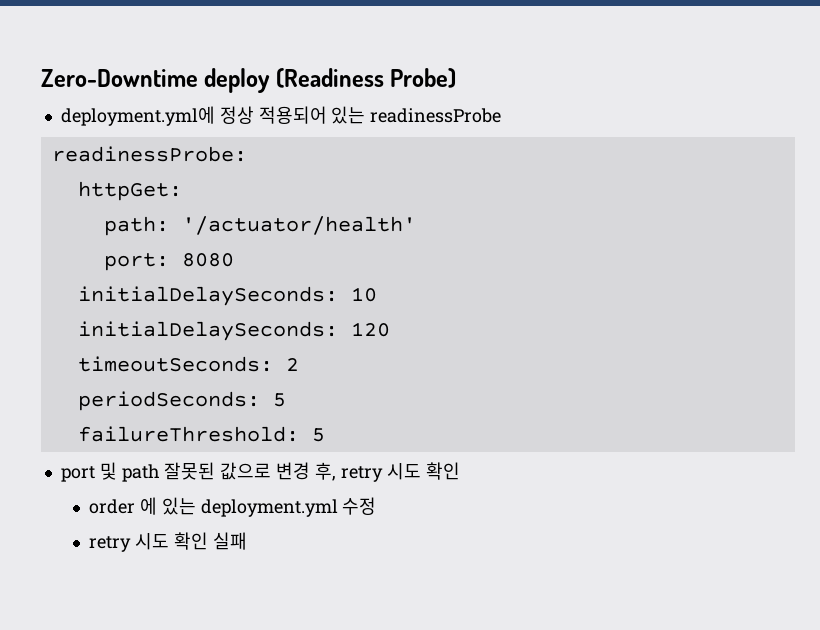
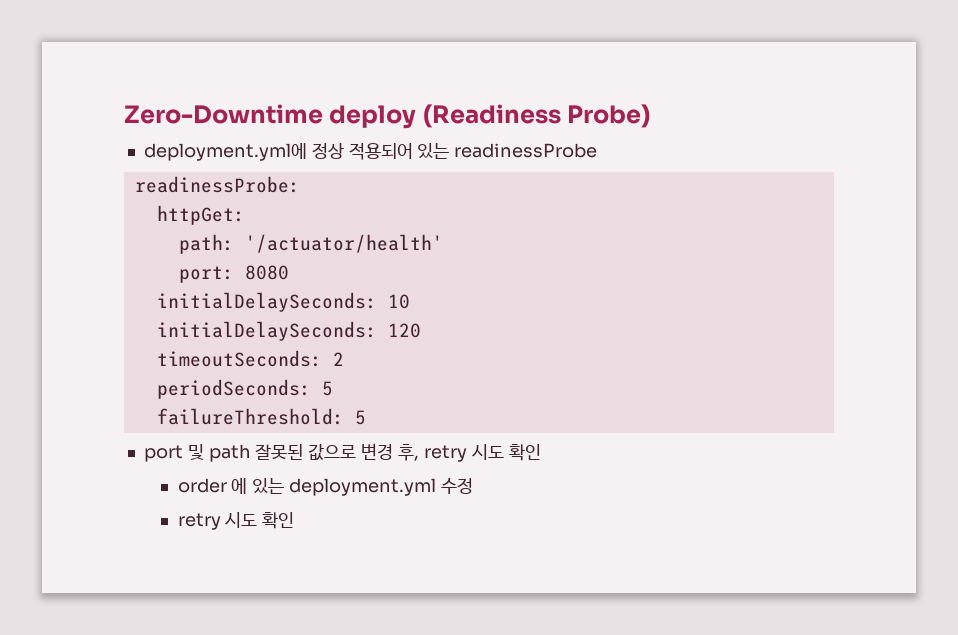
  order 에 있는 deployment.yml 수정
- retry 시도 확인 실패
+ retry 시도 확인

